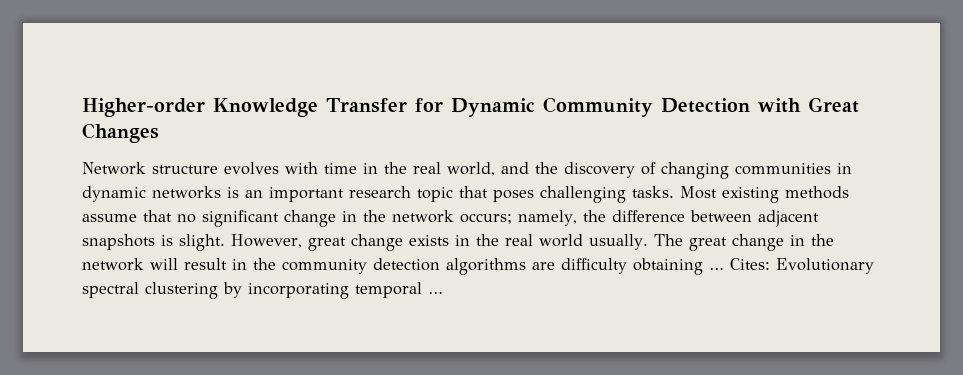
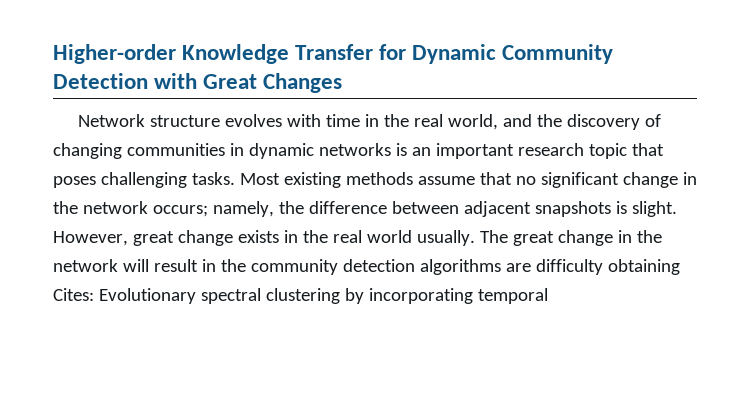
- The great change in the network will result in the community detection algorithms are difficulty obtaining … Cites: Evolutionary spectral clustering by incorporating temporal …
+ The great change in the network will result in the community detection algorithms are difficulty obtaining Cites: Evolutionary spectral clustering by incorporating temporal

